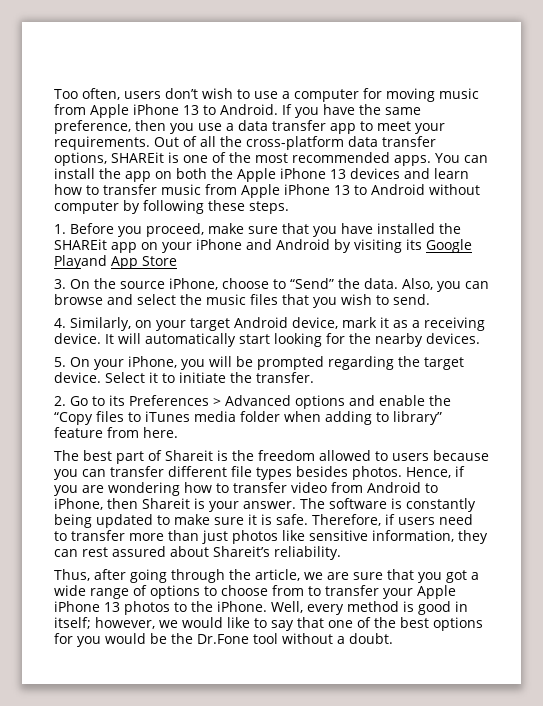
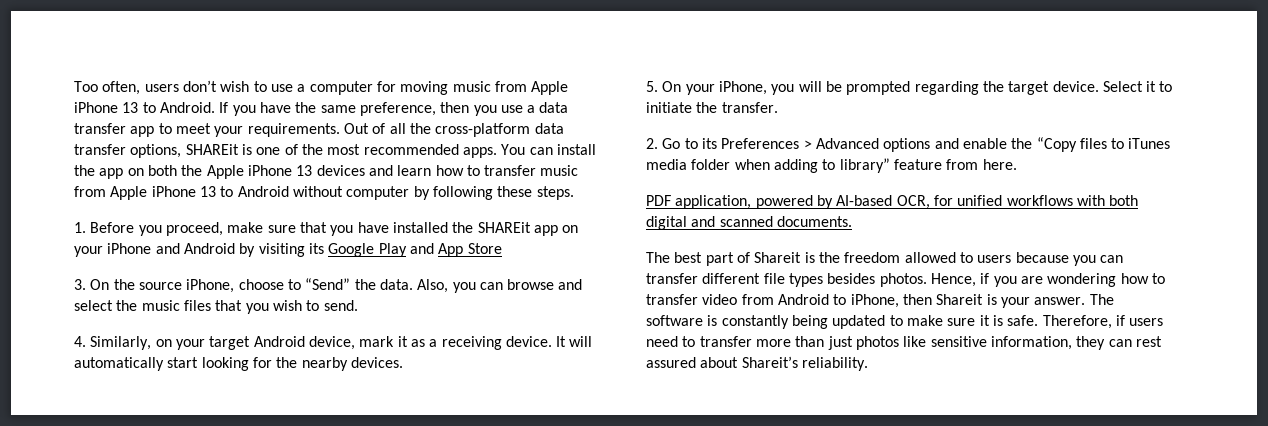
- 1. Before you proceed, make sure that you have installed the SHAREit app on your iPhone and Android by visiting its Google Playand App Store
+ 1. Before you proceed, make sure that you have installed the SHAREit app on your iPhone and Android by visiting its Google Play and App Store
+ PDF application, powered by AI-based OCR, for unified workflows with both digital and scanned documents.
- Thus, after going through the article, we are sure that you got a wide range of options to choose from to transfer your Apple iPhone 13 photos to the iPhone. Well, every method is good in itself; however, we would like to say that one of the best options for you would be the Dr.Fone tool without a doubt.

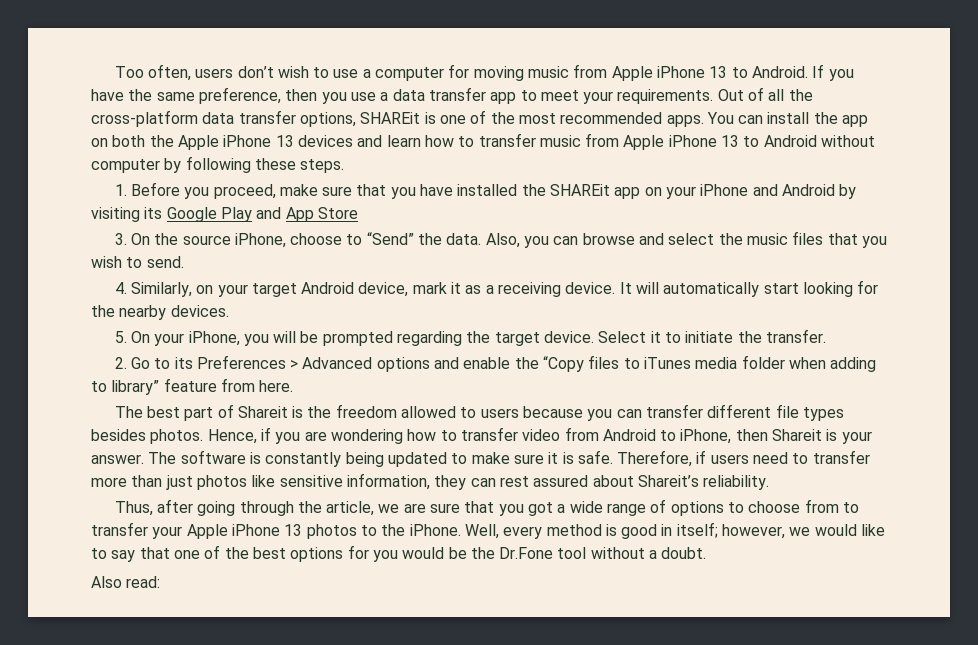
- PDF application, powered by AI-based OCR, for unified workflows with both digital and scanned documents.
+ Thus, after going through the article, we are sure that you got a wide range of options to choose from to transfer your Apple iPhone 13 photos to the iPhone. Well, every method is good in itself; however, we would like to say that one of the best options for you would be the Dr.Fone tool without a doubt.
+ Also read:

